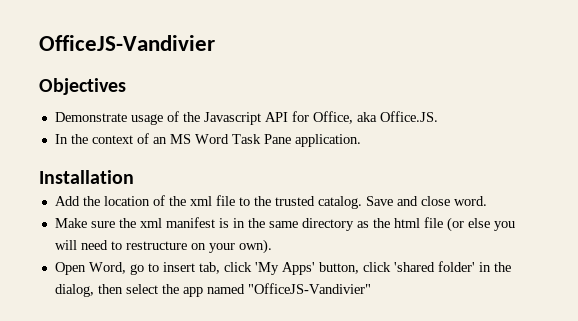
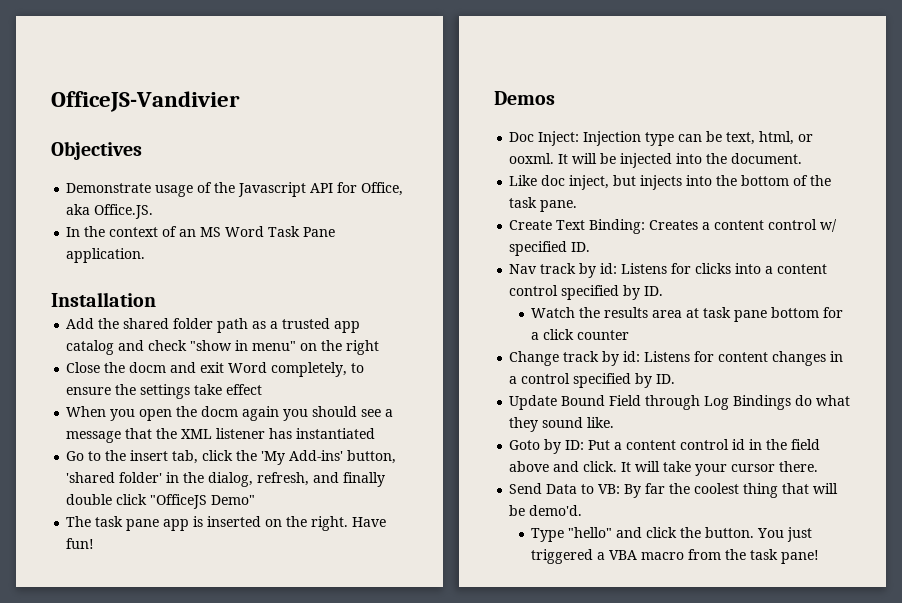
- Add the location of the xml file to the trusted catalog. Save and close word.
- Make sure the xml manifest is in the same directory as the html file (or else you will need to restructure on your own).
- Open Word, go to insert tab, click 'My Apps' button, click 'shared folder' in the dialog, then select the app named "OfficeJS-Vandivier"
+ Add the shared folder path as a trusted app catalog and check "show in menu" on the right
+ Close the docm and exit Word completely, to ensure the settings take effect
+ When you open the docm again you should see a message that the XML listener has instantiated
+ Go to the insert tab, click the 'My Add-ins' button, 'shared folder' in the dialog, refresh, and finally double click "OfficeJS Demo"
+ The task pane app is inserted on the right. Have fun!
+ Demos
+ Doc Inject: Injection type can be text, html, or ooxml. It will be injected into the document.
+ Like doc inject, but injects into the bottom of the task pane.
+ Create Text Binding: Creates a content control w/ specified ID.
+ Nav track by id: Listens for clicks into a content control specified by ID.
+ Watch the results area at task pane bottom for a click counter
+ Change track by id: Listens for content changes in a control specified by ID.
+ Update Bound Field through Log Bindings do what they sound like.
+ Goto by ID: Put a content control id in the field above and click. It will take your cursor there.
+ Send Data to VB: By far the coolest thing that will be demo'd.
+ Type "hello" and click the button. You just triggered a VBA macro from the task pane!

